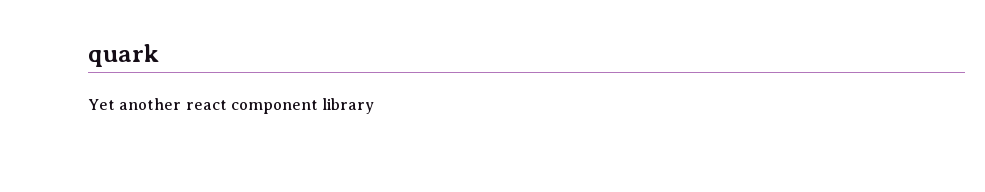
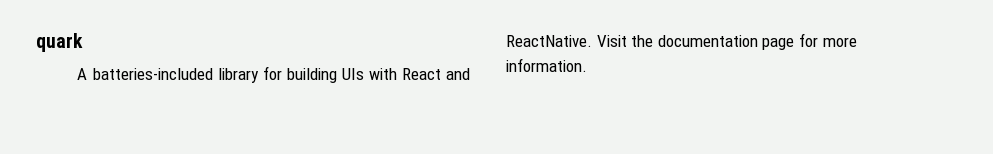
- Yet another react component library
+ A batteries-included library for building UIs with React and ReactNative. Visit the documentation page for more information.

